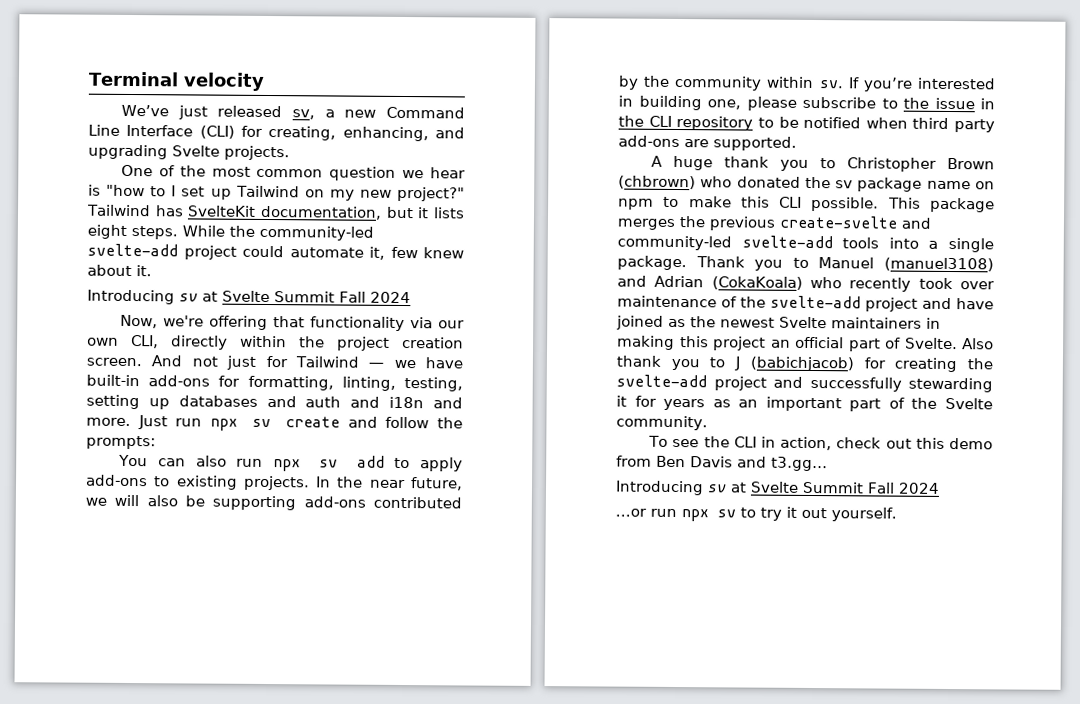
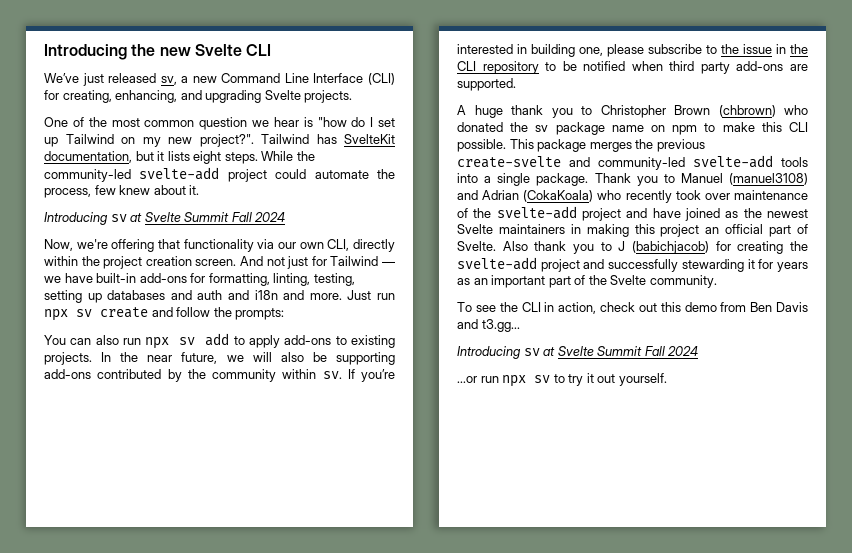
- Terminal velocity
+ Introducing the new Svelte CLI
- One of the most common question we hear is "how to I set up Tailwind on my new project?"
+ One of the most common question we hear is "how do I set up Tailwind on my new project?".
- While the community-led svelte-add project could automate it, few knew about it.
+ While the community-led svelte-add project could automate the process, few knew about it.

